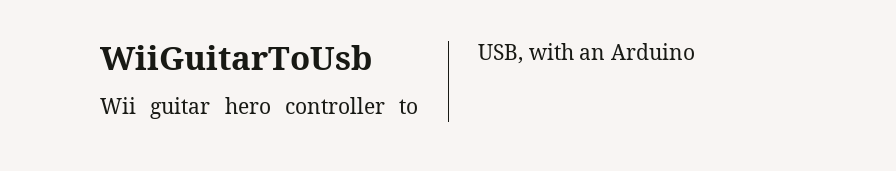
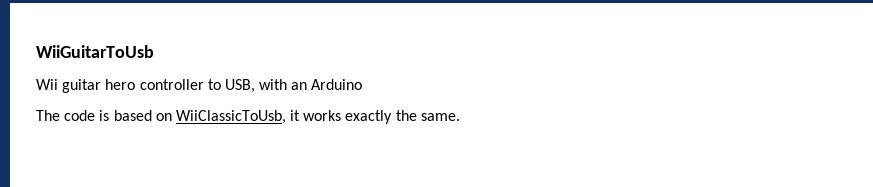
+ The code is based on WiiClassicToUsb, it works exactly the same.

